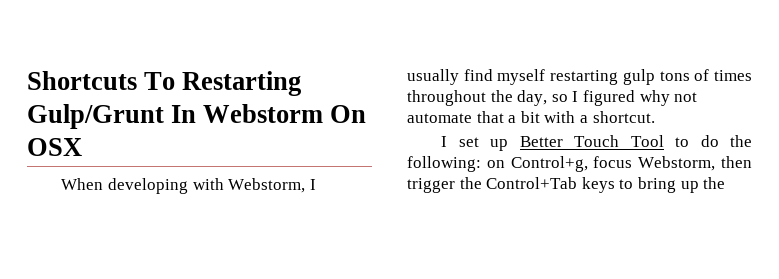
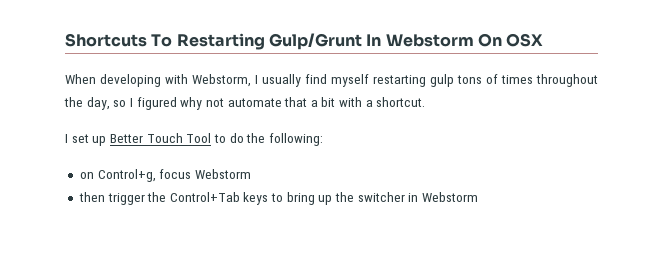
- I set up Better Touch Tool to do the following: on Control+g, focus Webstorm, then trigger the Control+Tab keys to bring up the
+ I set up Better Touch Tool to do the following:
+ on Control+g, focus Webstorm
+ then trigger the Control+Tab keys to bring up the switcher in Webstorm

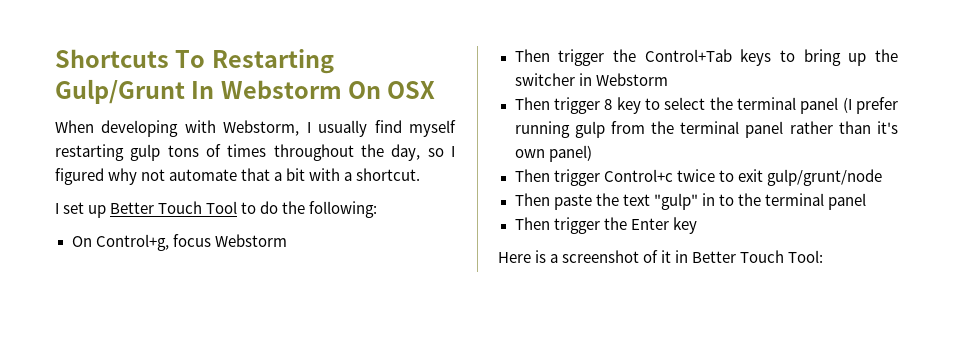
- on Control+g, focus Webstorm
+ On Control+g, focus Webstorm
- then trigger the Control+Tab keys to bring up the switcher in Webstorm
+ Then trigger the Control+Tab keys to bring up the switcher in Webstorm
+ Then trigger 8 key to select the terminal panel (I prefer running gulp from the terminal panel rather than it's own panel)
+ Then trigger Control+c twice to exit gulp/grunt/node
+ Then paste the text "gulp" in to the terminal panel
+ Then trigger the Enter key
+ Here is a screenshot of it in Better Touch Tool:

